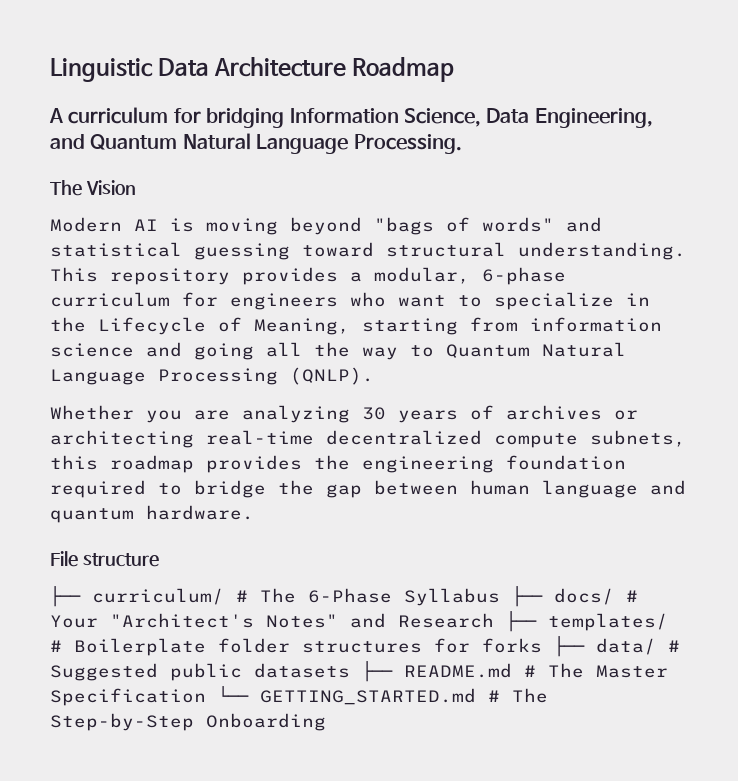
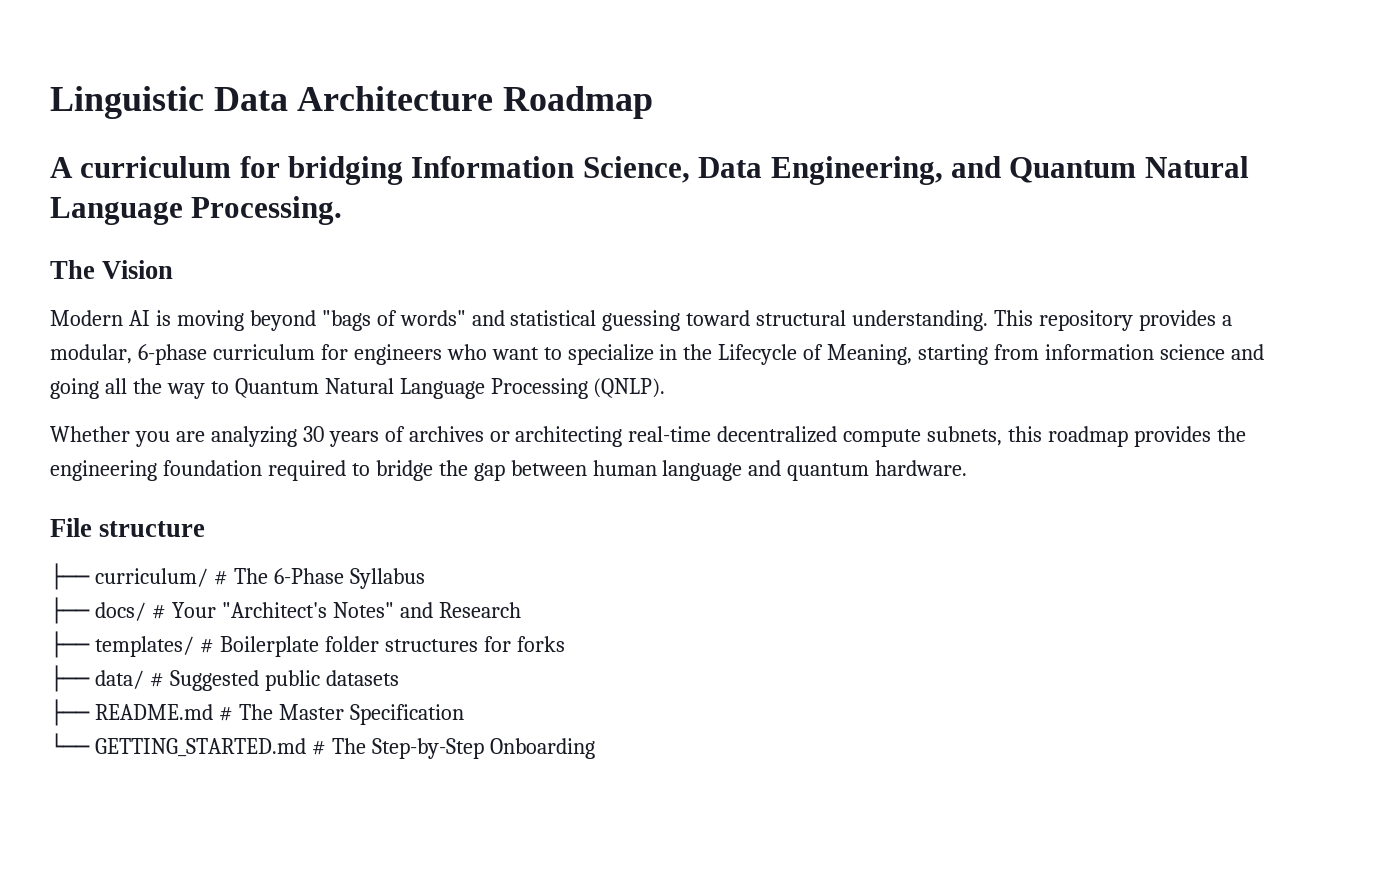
- ├── curriculum/ # The 6-Phase Syllabus ├── docs/ # Your "Architect's Notes" and Research ├── templates/ # Boilerplate folder structures for forks ├── data/ # Suggested public datasets ├── README.md # The Master Specification └── GETTING_STARTED.md # The Step-by-Step Onboarding
+ ├── curriculum/ # The 6-Phase Syllabus
+ ├── docs/ # Your "Architect's Notes" and Research
+ ├── templates/ # Boilerplate folder structures for forks
+ ├── data/ # Suggested public datasets
+ ├── README.md # The Master Specification
+ └── GETTING_STARTED.md # The Step-by-Step Onboarding

